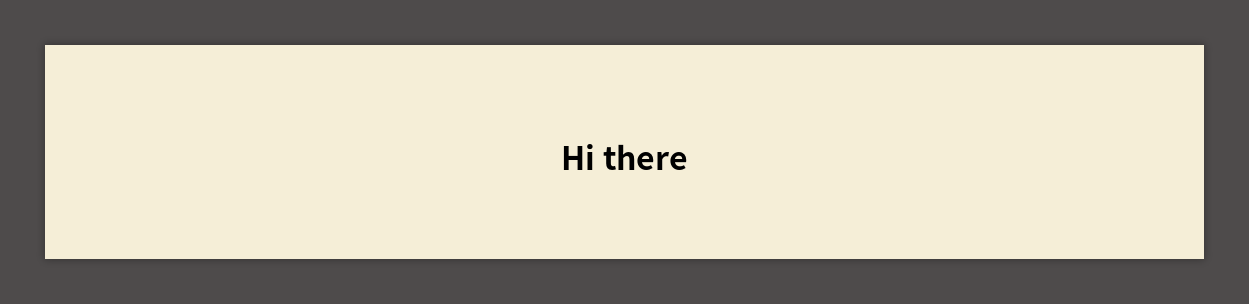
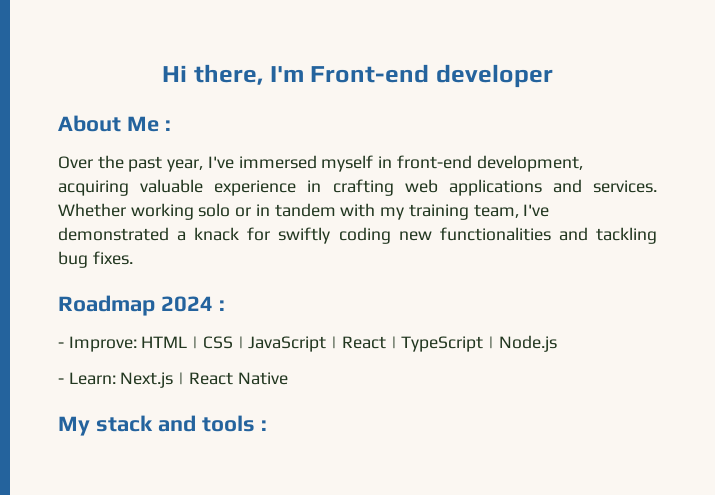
- Hi there
+ Hi there, I'm Front-end developer
+ About Me :
+ Over the past year, I've immersed myself in front-end development, acquiring valuable experience in crafting web applications and services. Whether working solo or in tandem with my training team, I've demonstrated a knack for swiftly coding new functionalities and tackling bug fixes.
+ Roadmap 2024 :
+ - Improve: HTML | CSS | JavaScript | React | TypeScript | Node.js
+ - Learn: Next.js | React Native
+ My stack and tools :

